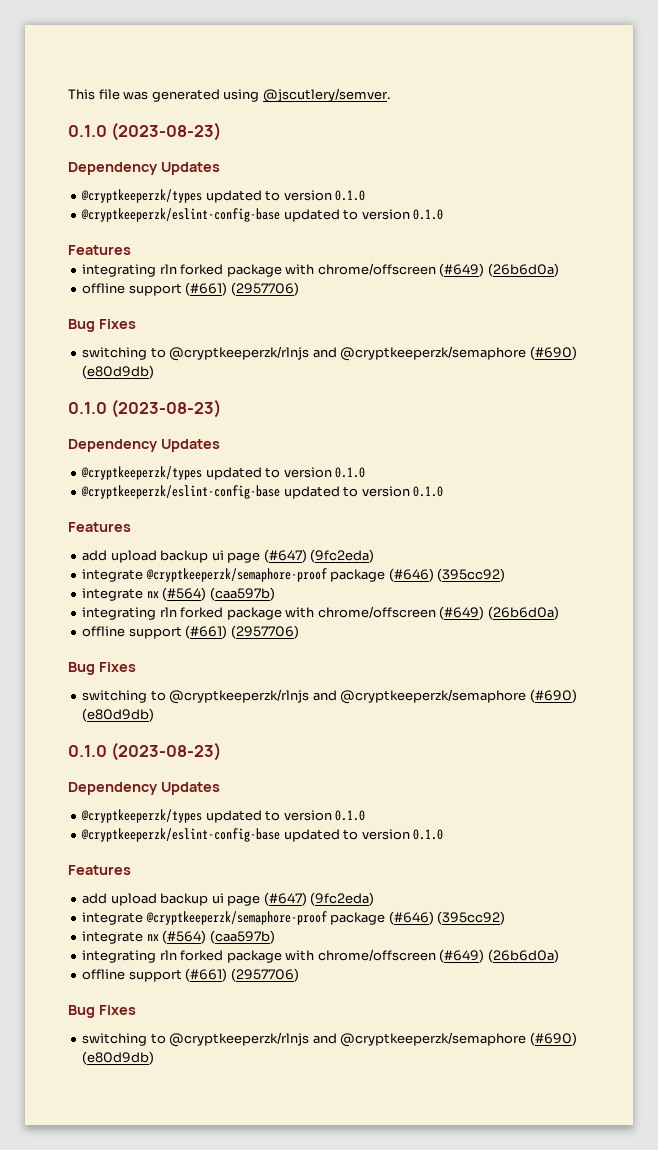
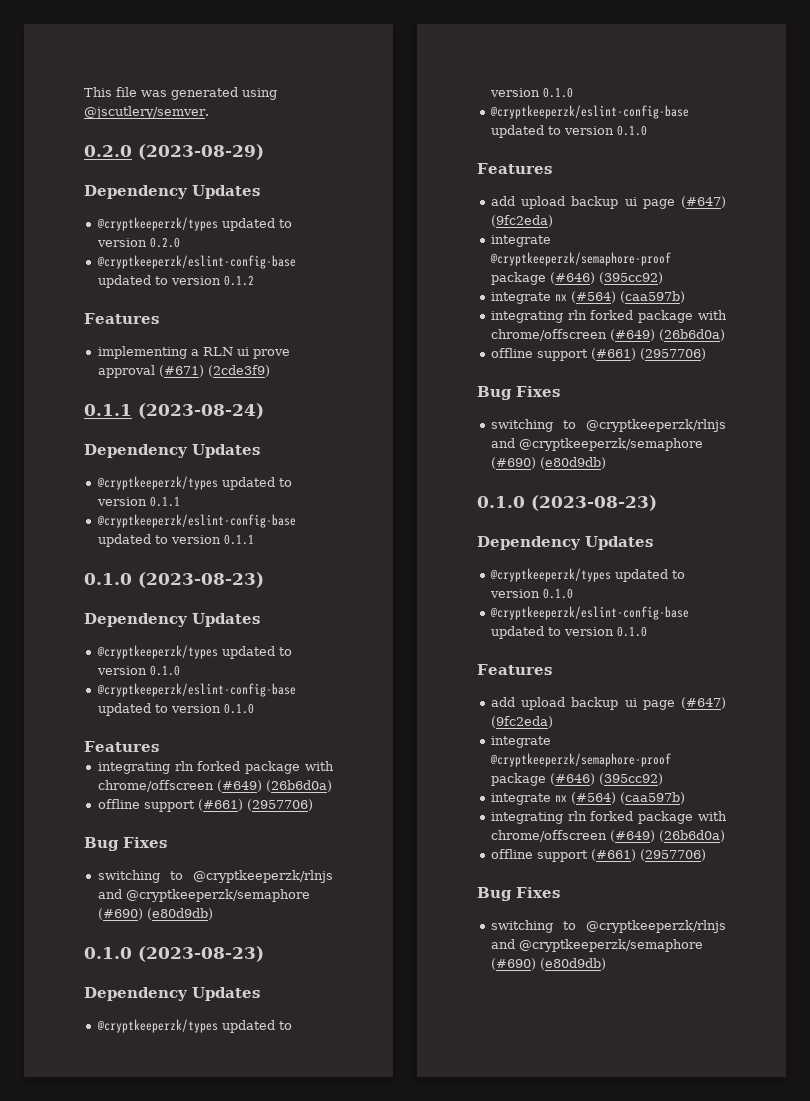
+ 0.2.0 (2023-08-29)
+ Dependency Updates
+ @cryptkeeperzk/types updated to version 0.2.0
+ @cryptkeeperzk/eslint-config-base updated to version 0.1.2
+ Features
+ implementing a RLN ui prove approval (#671) (2cde3f9)
+ 0.1.1 (2023-08-24)
+ Dependency Updates
+ @cryptkeeperzk/types updated to version 0.1.1
+ @cryptkeeperzk/eslint-config-base updated to version 0.1.1

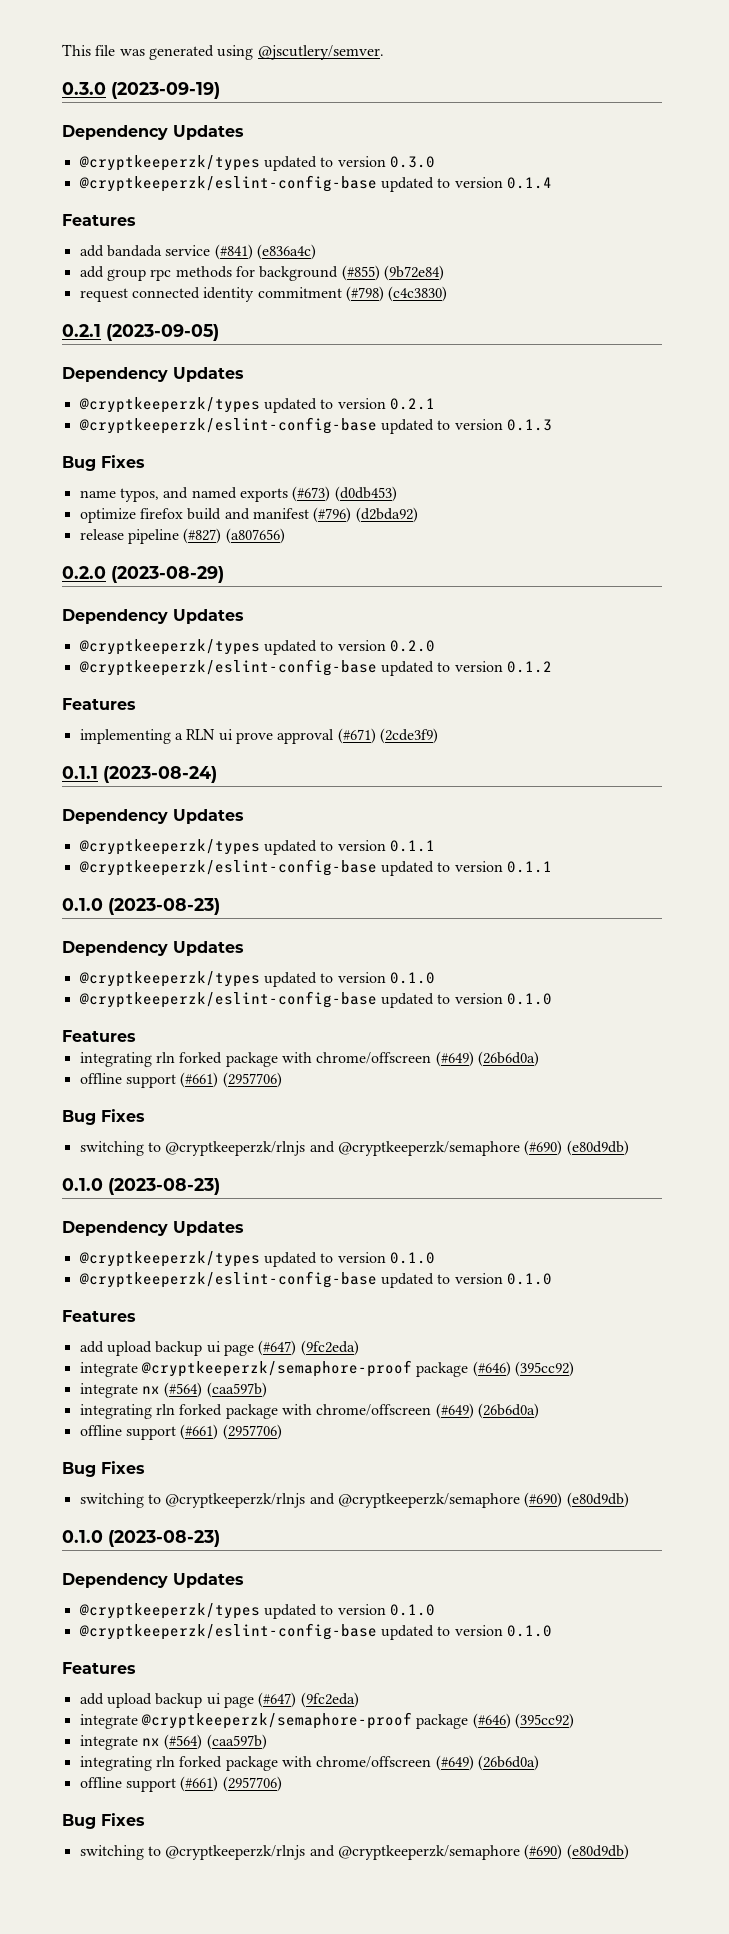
+ 0.3.0 (2023-09-19)
+ Dependency Updates
+ @cryptkeeperzk/types updated to version 0.3.0
+ @cryptkeeperzk/eslint-config-base updated to version 0.1.4
+ Features
+ add bandada service (#841) (e836a4c)
+ add group rpc methods for background (#855) (9b72e84)
+ request connected identity commitment (#798) (c4c3830)
+ 0.2.1 (2023-09-05)
+ Dependency Updates
+ @cryptkeeperzk/types updated to version 0.2.1
+ @cryptkeeperzk/eslint-config-base updated to version 0.1.3
+ Bug Fixes
+ name typos, and named exports (#673) (d0db453)
+ optimize firefox build and manifest (#796) (d2bda92)
+ release pipeline (#827) (a807656)

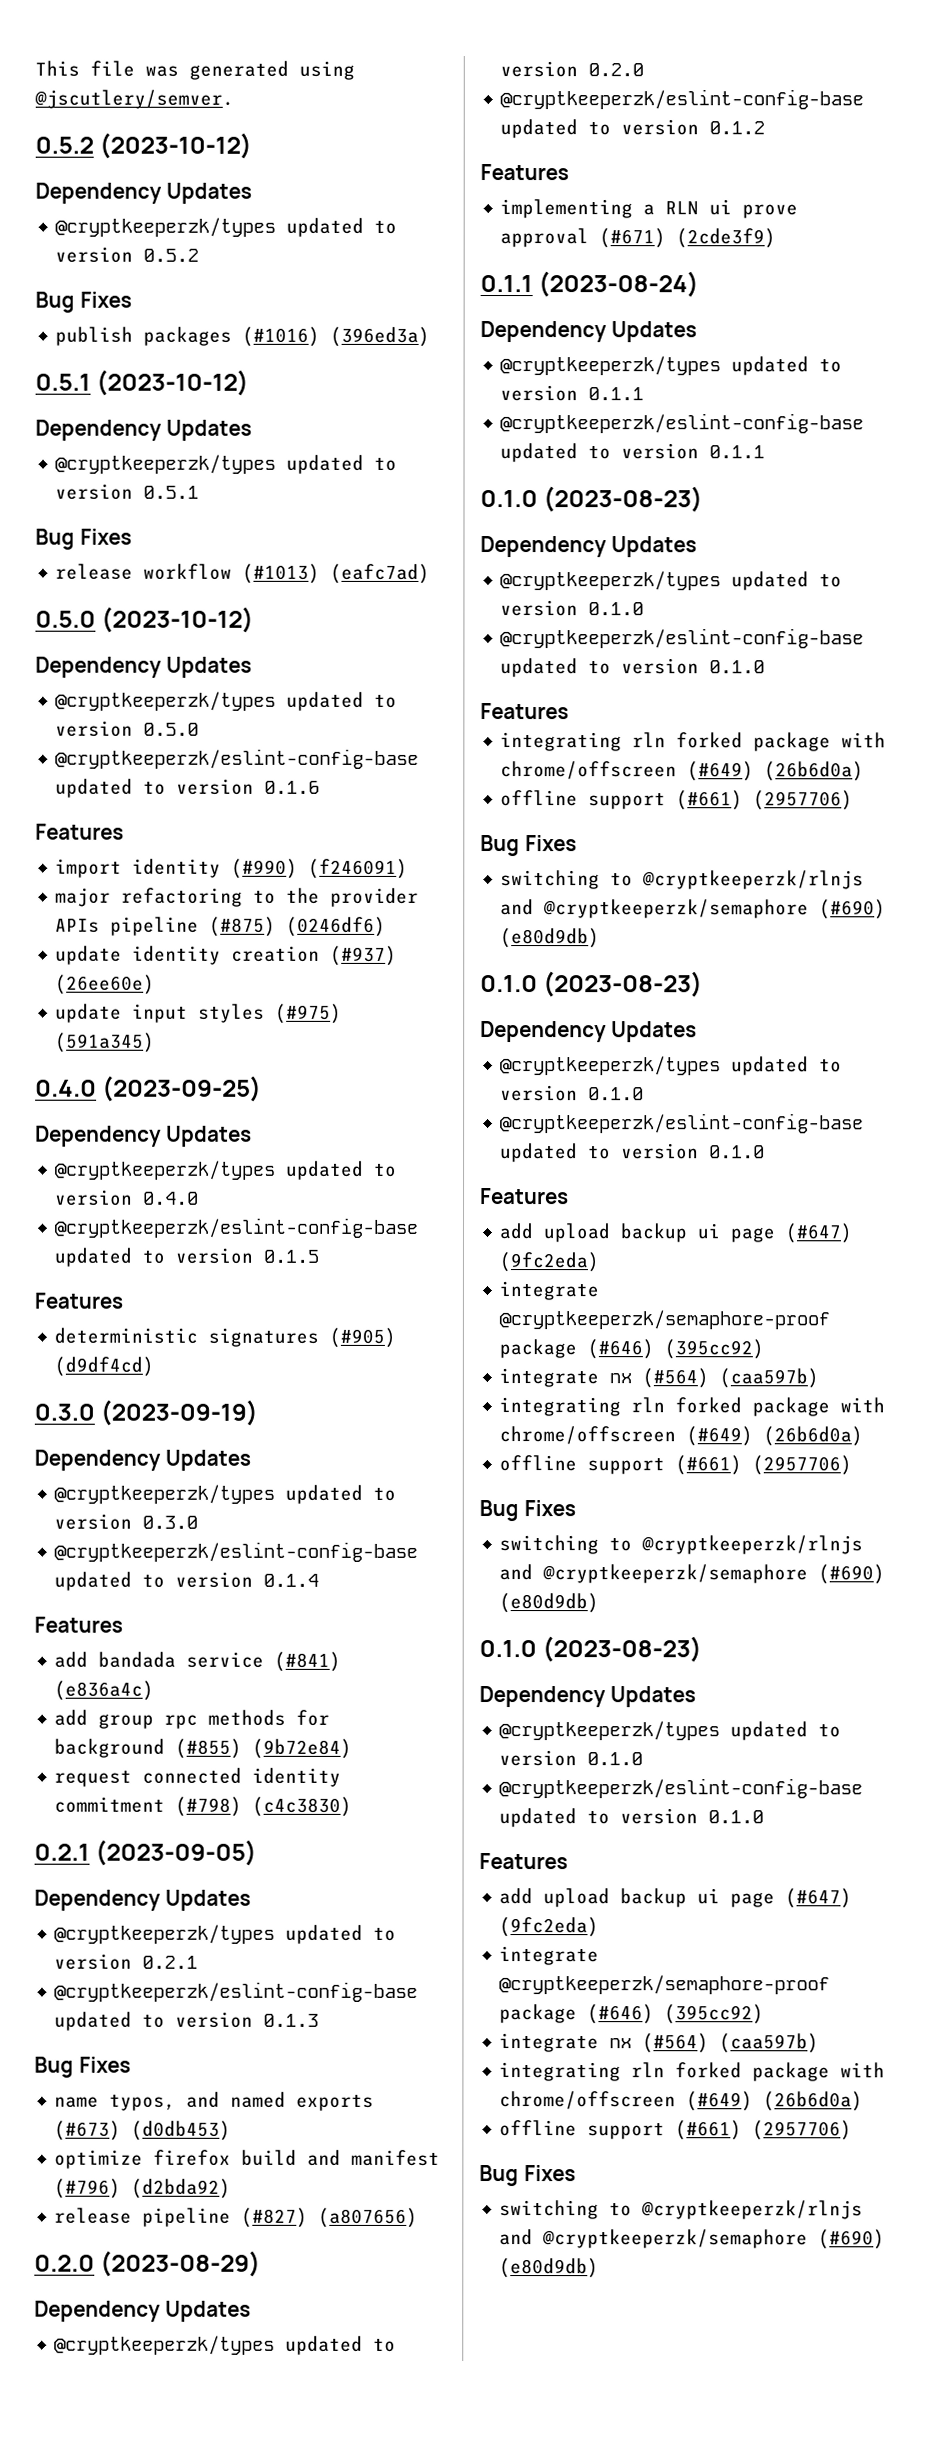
+ 0.5.2 (2023-10-12)
+ Dependency Updates
+ @cryptkeeperzk/types updated to version 0.5.2
+ Bug Fixes
+ publish packages (#1016) (396ed3a)
+ 0.5.1 (2023-10-12)
+ Dependency Updates
+ @cryptkeeperzk/types updated to version 0.5.1
+ Bug Fixes
+ release workflow (#1013) (eafc7ad)
+ 0.5.0 (2023-10-12)
+ Dependency Updates
+ @cryptkeeperzk/types updated to version 0.5.0
+ @cryptkeeperzk/eslint-config-base updated to version 0.1.6
+ Features
+ import identity (#990) (f246091)
+ major refactoring to the provider APIs pipeline (#875) (0246df6)
+ update identity creation (#937) (26ee60e)
+ update input styles (#975) (591a345)
+ 0.4.0 (2023-09-25)
+ Dependency Updates
+ @cryptkeeperzk/types updated to version 0.4.0
+ @cryptkeeperzk/eslint-config-base updated to version 0.1.5
+ Features
+ deterministic signatures (#905) (d9df4cd)

